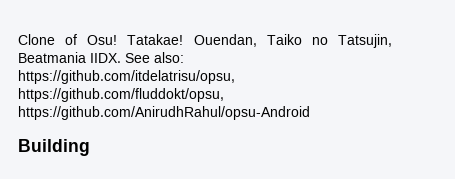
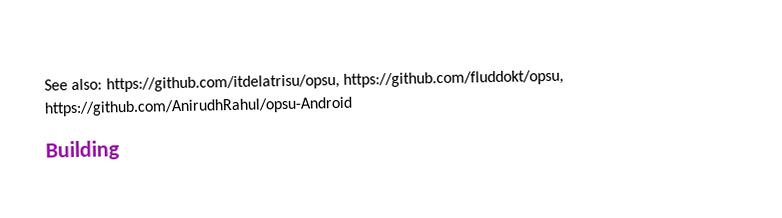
- Clone of Osu! Tatakae! Ouendan, Taiko no Tatsujin, Beatmania IIDX.

